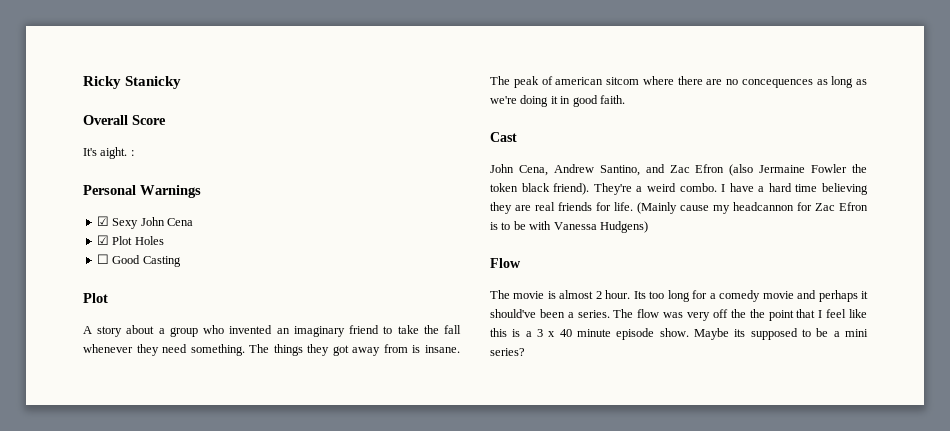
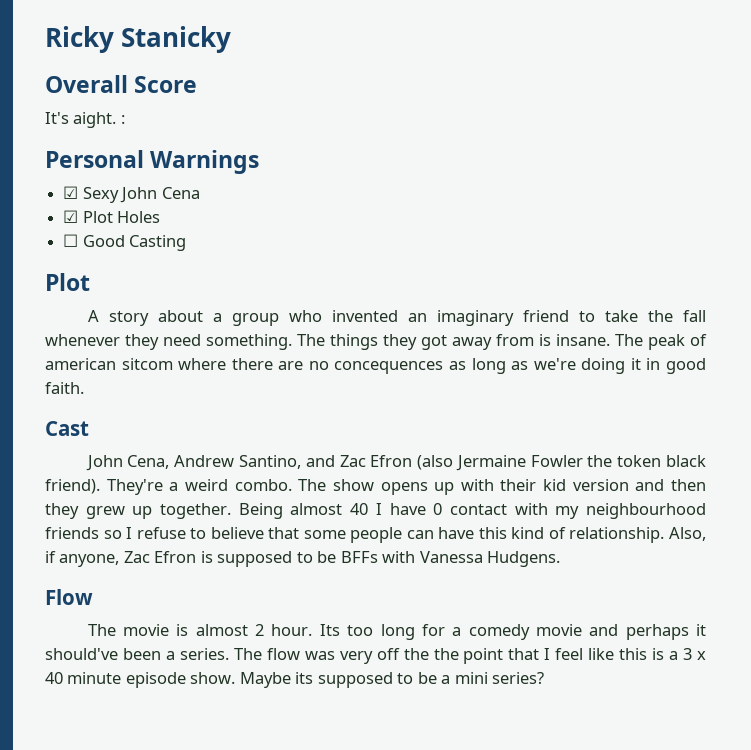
- I have a hard time believing they are real friends for life. (Mainly cause my headcannon for Zac Efron is to be with Vanessa Hudgens)
+ The show opens up with their kid version and then they grew up together. Being almost 40 I have 0 contact with my neighbourhood friends so I refuse to believe that some people can have this kind of relationship. Also, if anyone, Zac Efron is supposed to be BFFs with Vanessa Hudgens.

